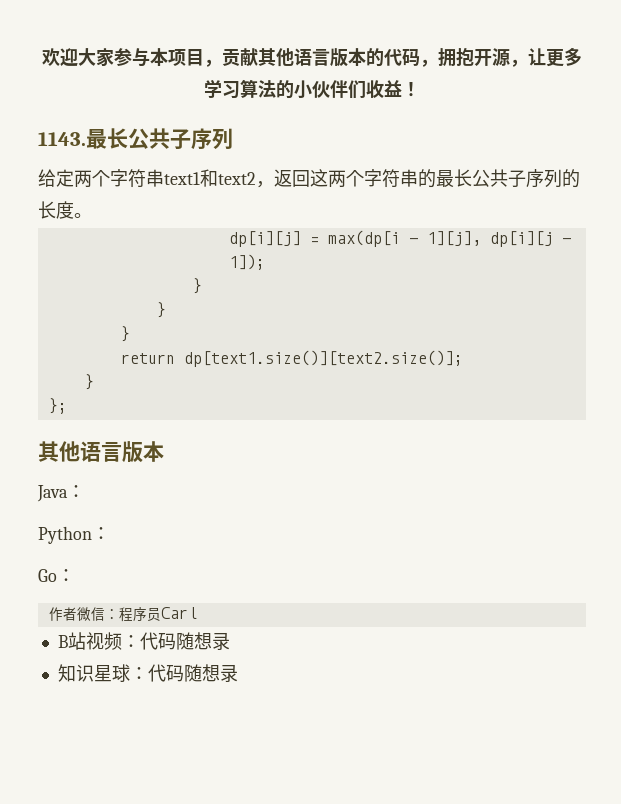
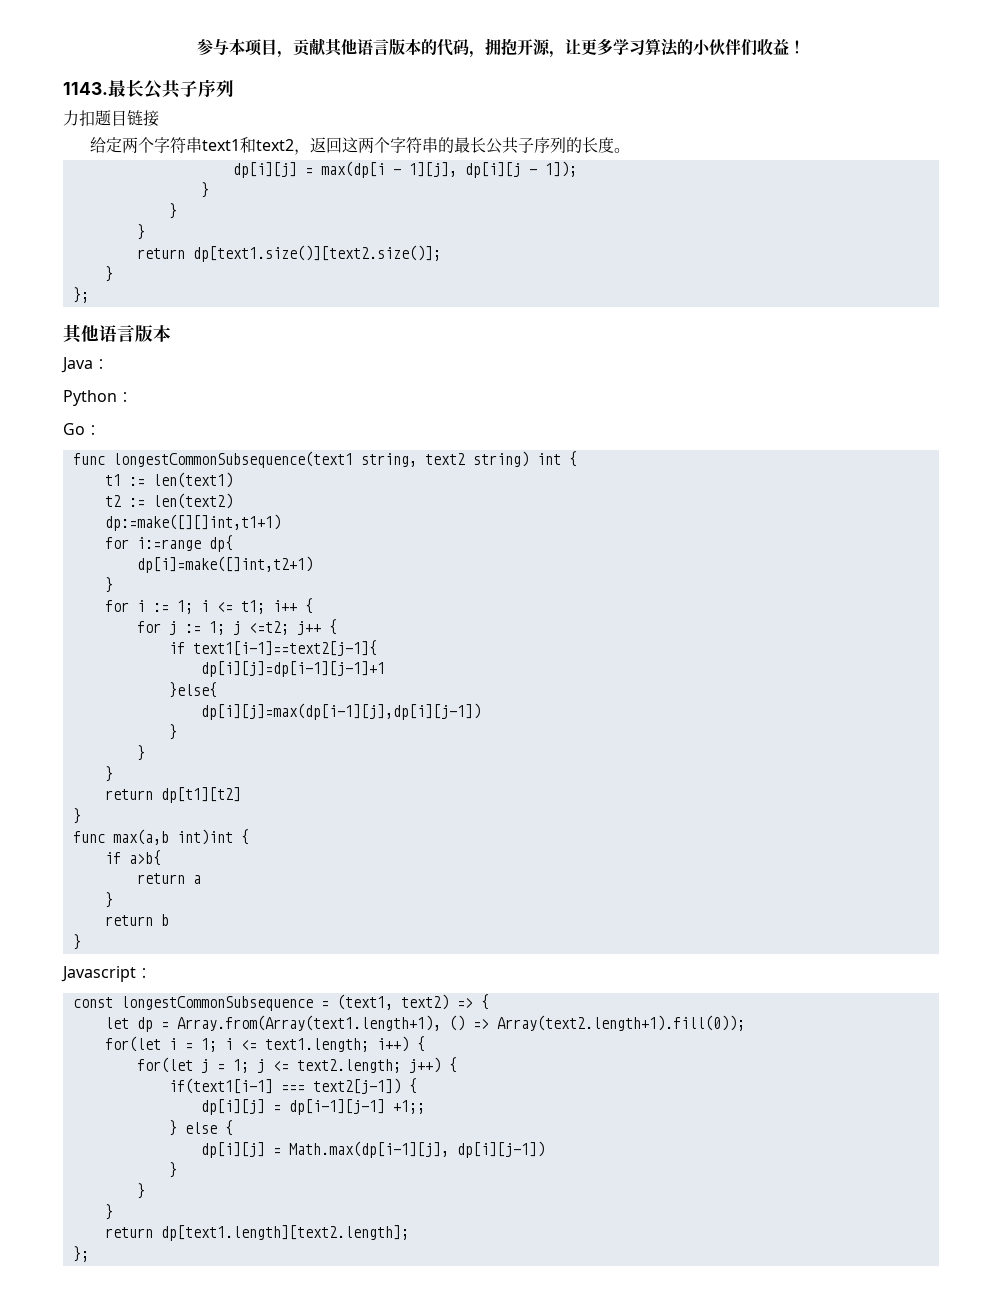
- 欢迎大家参与本项目，贡献其他语言版本的代码，拥抱开源，让更多学习算法的小伙伴们收益！
+ 参与本项目，贡献其他语言版本的代码，拥抱开源，让更多学习算法的小伙伴们收益！
+ 力扣题目链接
- 作者微信：程序员Carl
- B站视频：代码随想录
- 知识星球：代码随想录
+ func longestCommonSubsequence(text1 string, text2 string) int {
+ t1 := len(text1)
+ t2 := len(text2)
+ dp:=make([][]int,t1+1)
+ for i:=range dp{
+ dp[i]=make([]int,t2+1)
+ }
+ for i := 1; i <= t1; i++ {
+ for j := 1; j <=t2; j++ {
+ if text1[i-1]==text2[j-1]{
+ dp[i][j]=dp[i-1][j-1]+1
+ }else{
+ dp[i][j]=max(dp[i-1][j],dp[i][j-1])
+ }
+ }
+ }
+ return dp[t1][t2]
+ }
+ func max(a,b int)int {
+ if a>b{
+ return a
+ }
+ return b
+ }
+ Javascript：
+ const longestCommonSubsequence = (text1, text2) => {
+ let dp = Array.from(Array(text1.length+1), () => Array(text2.length+1).fill(0));
+ for(let i = 1; i <= text1.length; i++) {
+ for(let j = 1; j <= text2.length; j++) {
+ if(text1[i-1] === text2[j-1]) {
+ dp[i][j] = dp[i-1][j-1] +1;;
+ } else {
+ dp[i][j] = Math.max(dp[i-1][j], dp[i][j-1])
+ }
+ }
+ }
+ return dp[text1.length][text2.length];
+ };

